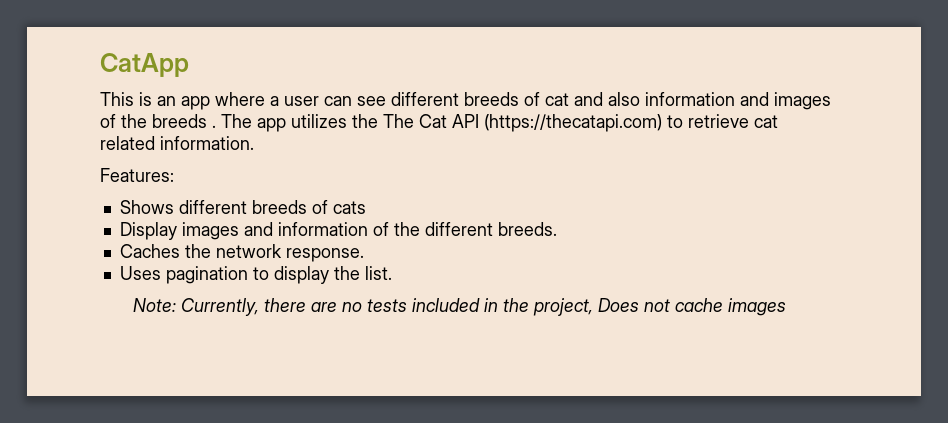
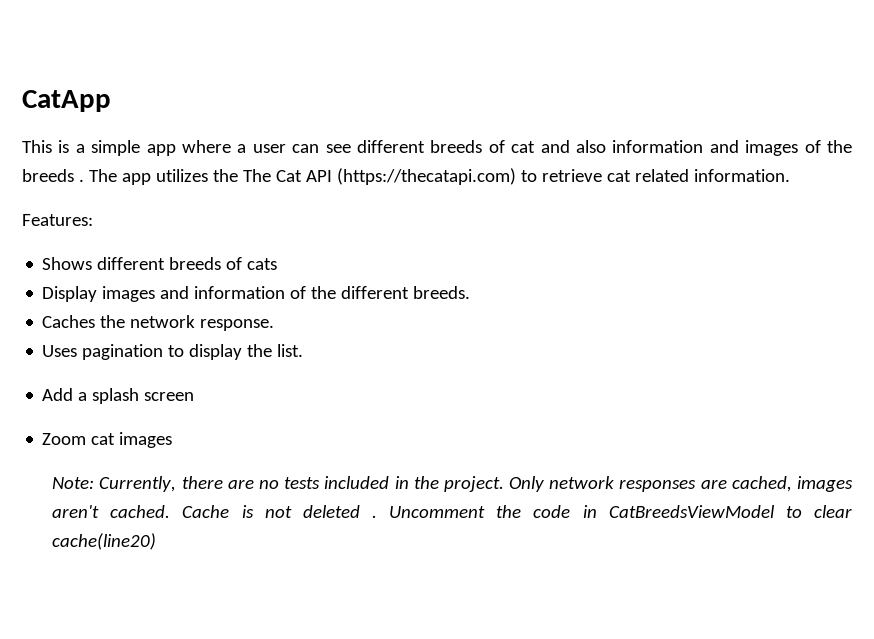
- This is an app where a user can see different breeds of cat and also information and images of the breeds .
+ This is a simple app where a user can see different breeds of cat and also information and images of the breeds .
+ Add a splash screen
+ Zoom cat images
- Note: Currently, there are no tests included in the project, Does not cache images
+ Note: Currently, there are no tests included in the project. Only network responses are cached, images aren't cached. Cache is not deleted . Uncomment the code in CatBreedsViewModel to clear cache(line20)

